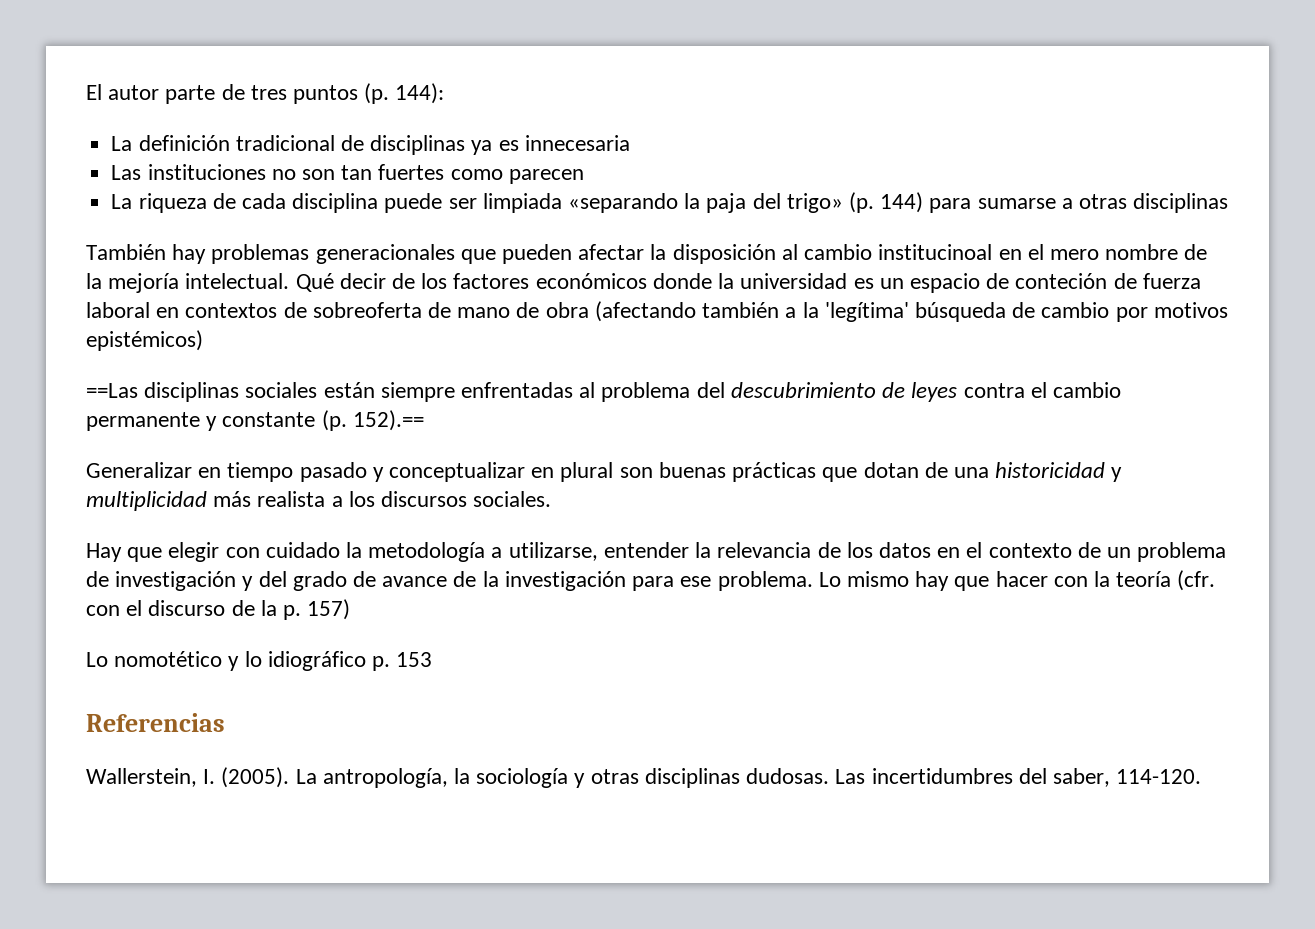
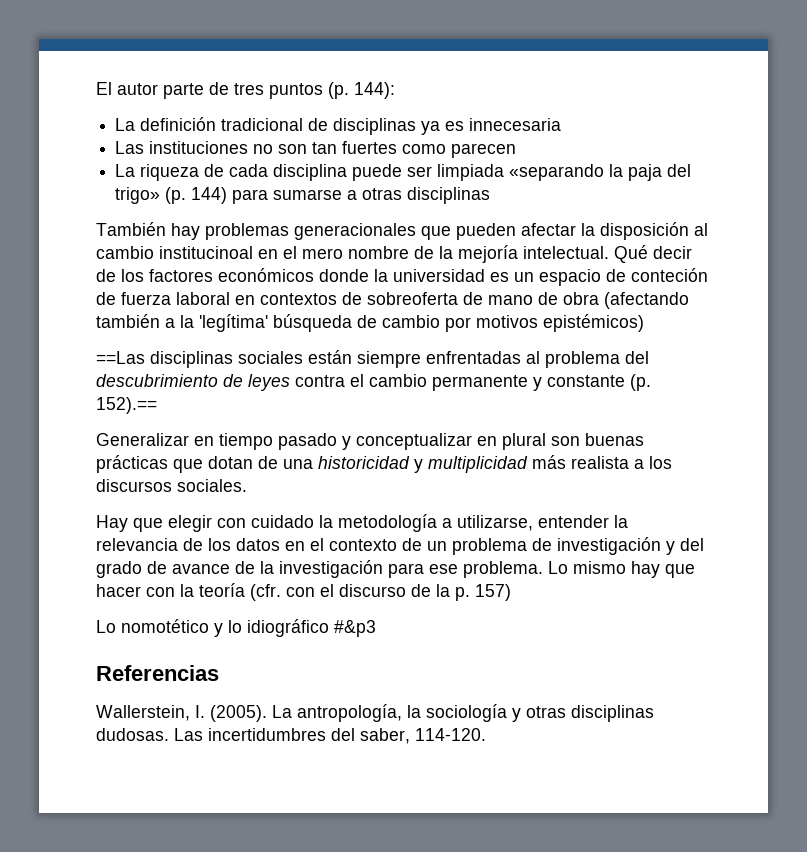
- Lo nomotético y lo idiográfico p. 153
+ Lo nomotético y lo idiográfico #&p3

